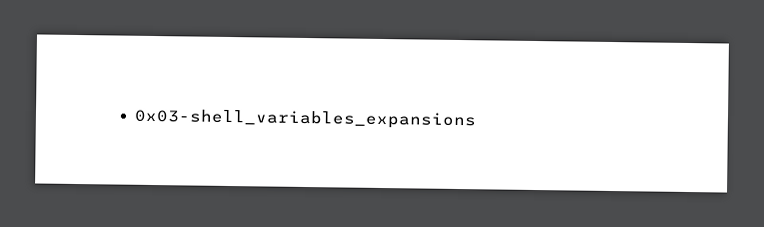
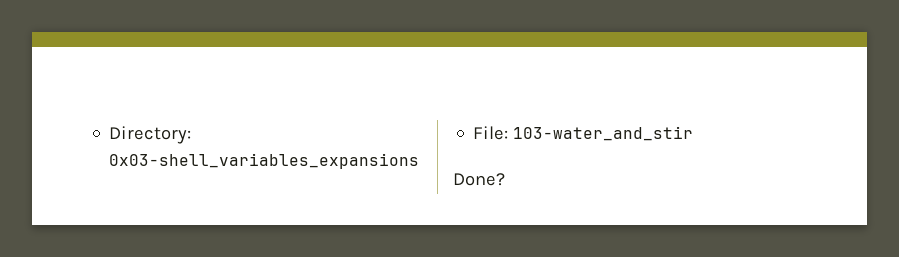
- 0x03-shell_variables_expansions
+ Directory: 0x03-shell_variables_expansions
+ File: 103-water_and_stir
+ Done?

